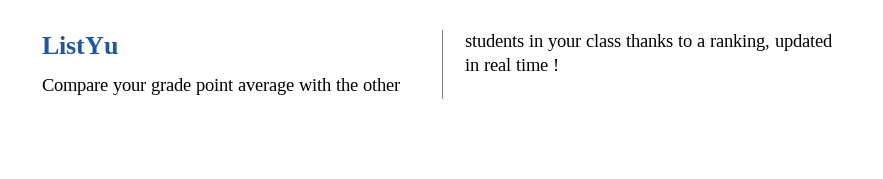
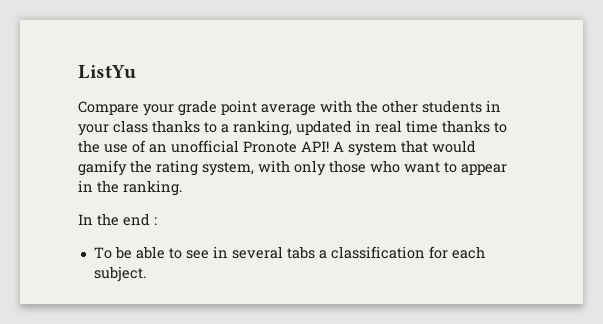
- Compare your grade point average with the other students in your class thanks to a ranking, updated in real time !
+ Compare your grade point average with the other students in your class thanks to a ranking, updated in real time thanks to the use of an unofficial Pronote API! A system that would gamify the rating system, with only those who want to appear in the ranking.
+ In the end :
+ To be able to see in several tabs a classification for each subject.

